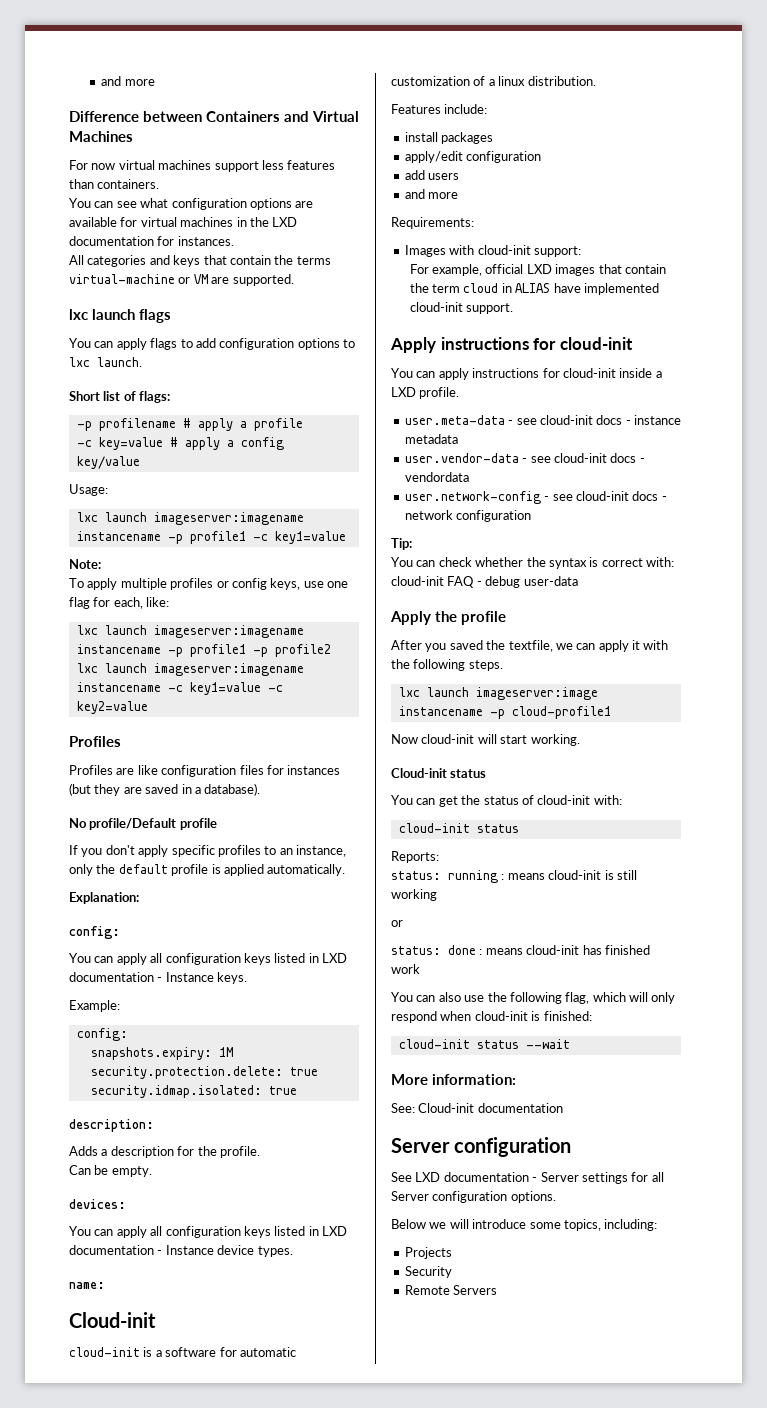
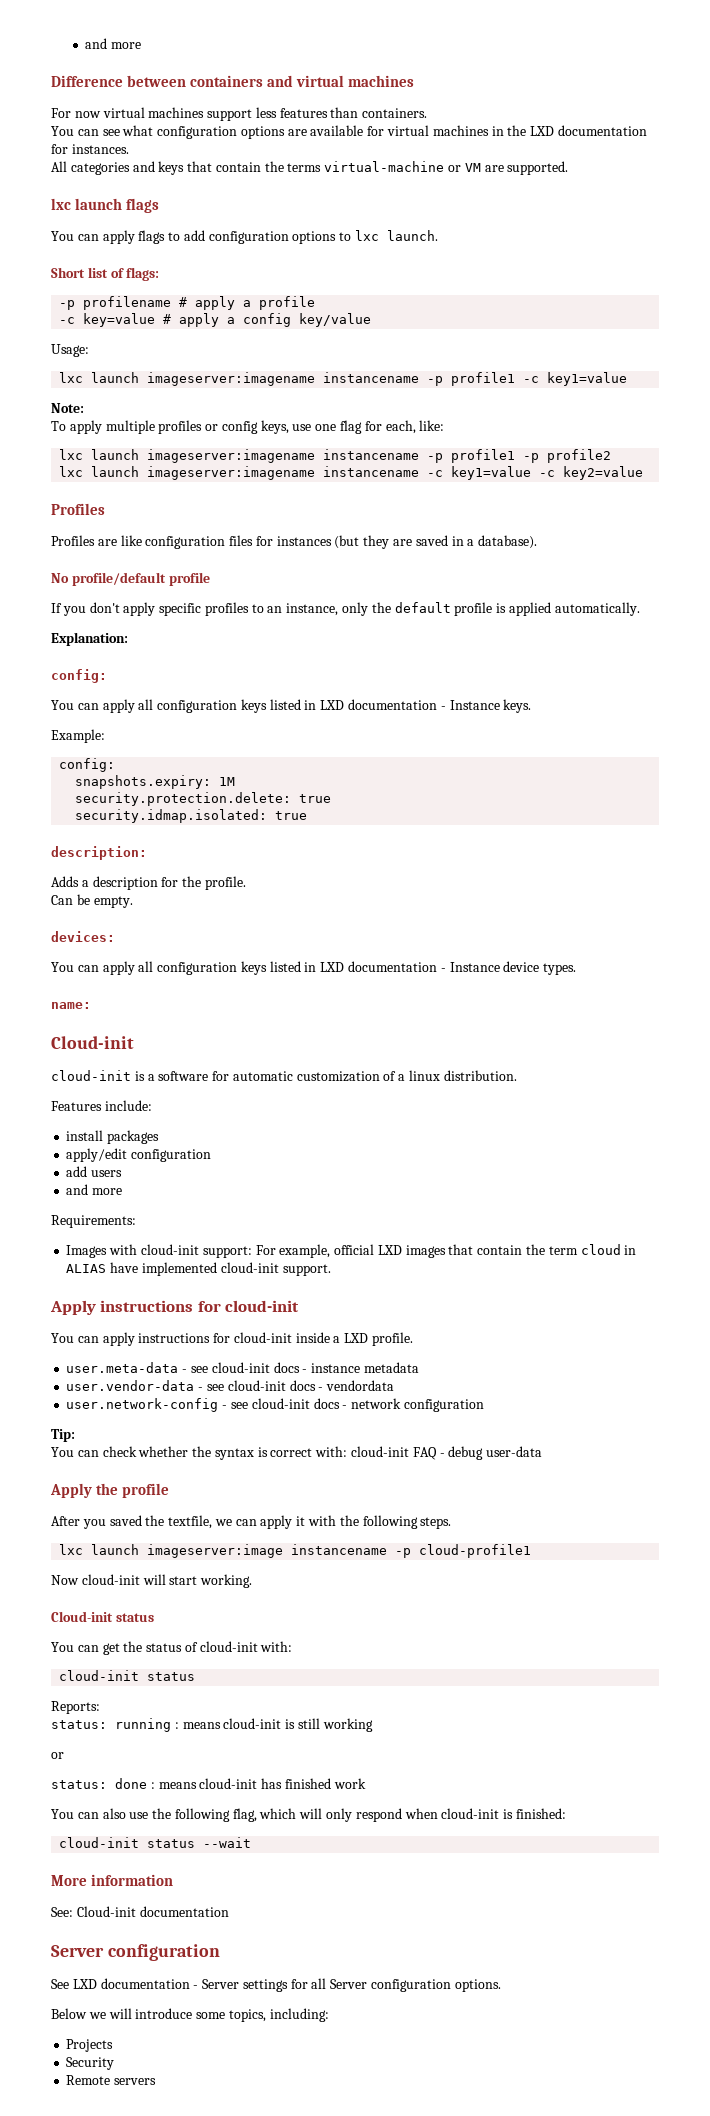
- Difference between Containers and Virtual Machines
+ Difference between containers and virtual machines
- No profile/Default profile
+ No profile/default profile
- Images with cloud-init support:
- For example, official LXD images that contain the term cloud in ALIAS have implemented cloud-init support.
+ Images with cloud-init support: For example, official LXD images that contain the term cloud in ALIAS have implemented cloud-init support.
- More information:
+ More information
- Remote Servers
+ Remote servers

